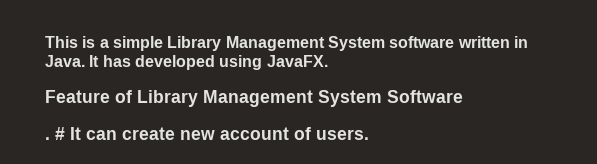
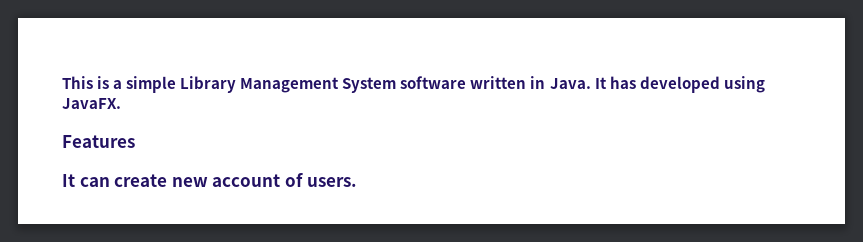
- Feature of Library Management System Software
- . # It can create new account of users.
+ Features
+ It can create new account of users.

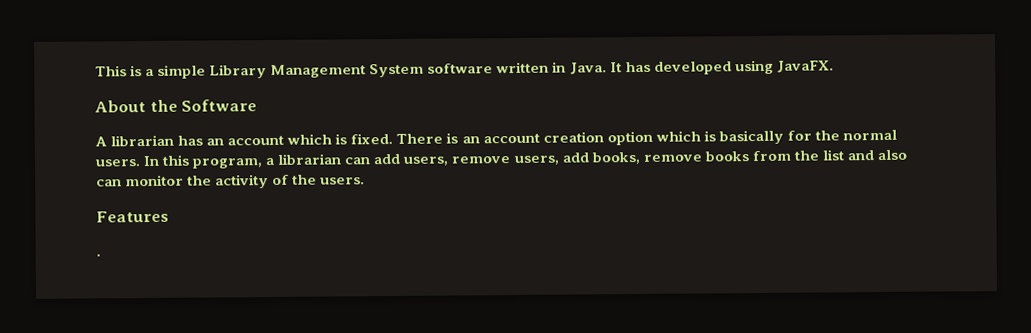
+ About the Software
+ A librarian has an account which is fixed. There is an account creation option which is basically for the normal users. In this program, a librarian can add users, remove users, add books, remove books from the list and also can monitor the activity of the users.
  Features
- It can create new account of users.
+ .

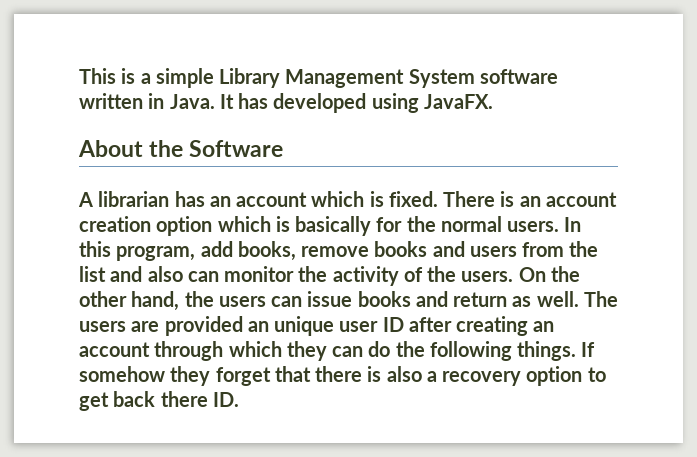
- In this program, a librarian can add users, remove users, add books, remove books from the list and also can monitor the activity of the users.
- Features
- .
+ In this program, add books, remove books and users from the list and also can monitor the activity of the users. On the other hand, the users can issue books and return as well. The users are provided an unique user ID after creating an account through which they can do the following things. If somehow they forget that there is also a recovery option to get back there ID.

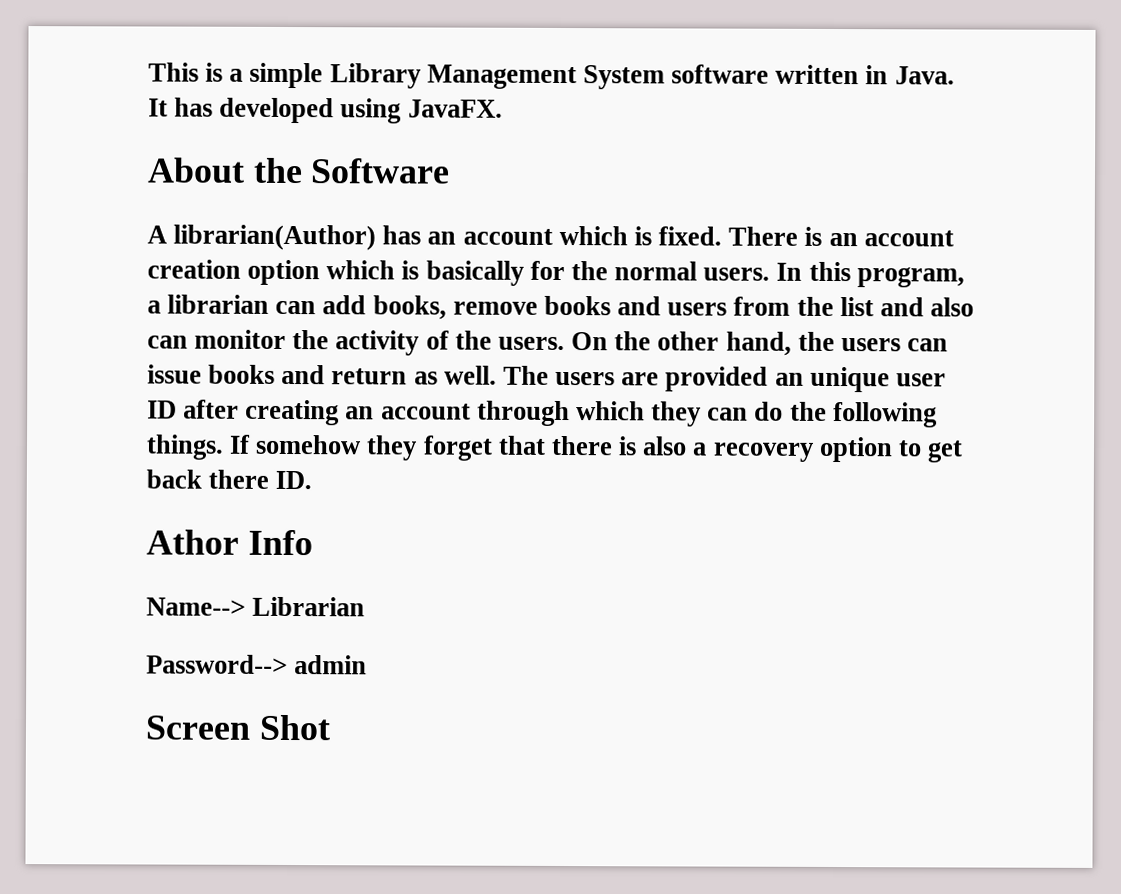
- A librarian has an account which is fixed.
+ A librarian(Author) has an account which is fixed.
- In this program, add books, remove books and users from the list and also can monitor the activity of the users.
+ In this program, a librarian can add books, remove books and users from the list and also can monitor the activity of the users.
+ Athor Info
+ Name--> Librarian
+ Password--> admin
+ Screen Shot

